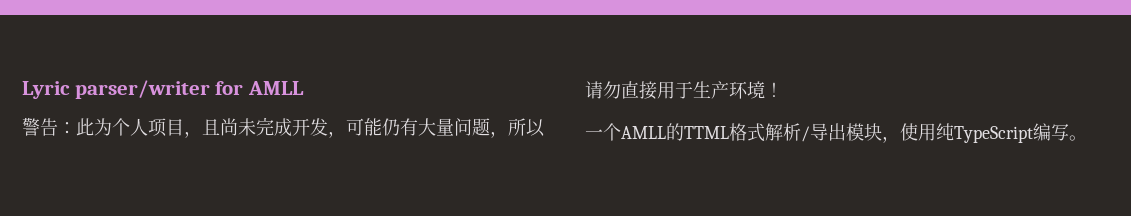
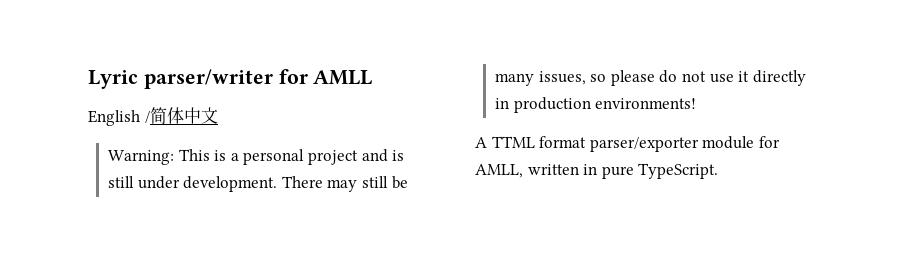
- 警告：此为个人项目，且尚未完成开发，可能仍有大量问题，所以请勿直接用于生产环境！
- 一个AMLL的TTML格式解析/导出模块，使用纯TypeScript编写。
+ English /简体中文
+ Warning: This is a personal project and is still under development. There may still be many issues, so please do not use it directly in production environments!
+ A TTML format parser/exporter module for AMLL, written in pure TypeScript.

